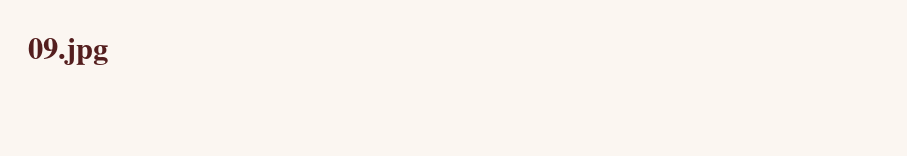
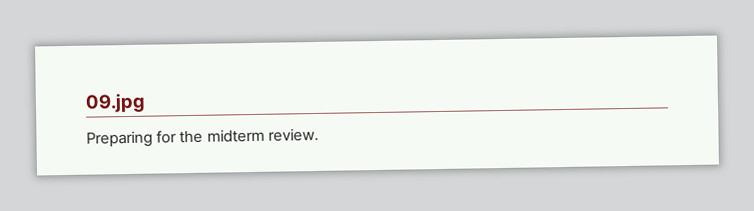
+ Preparing for the midterm review.

